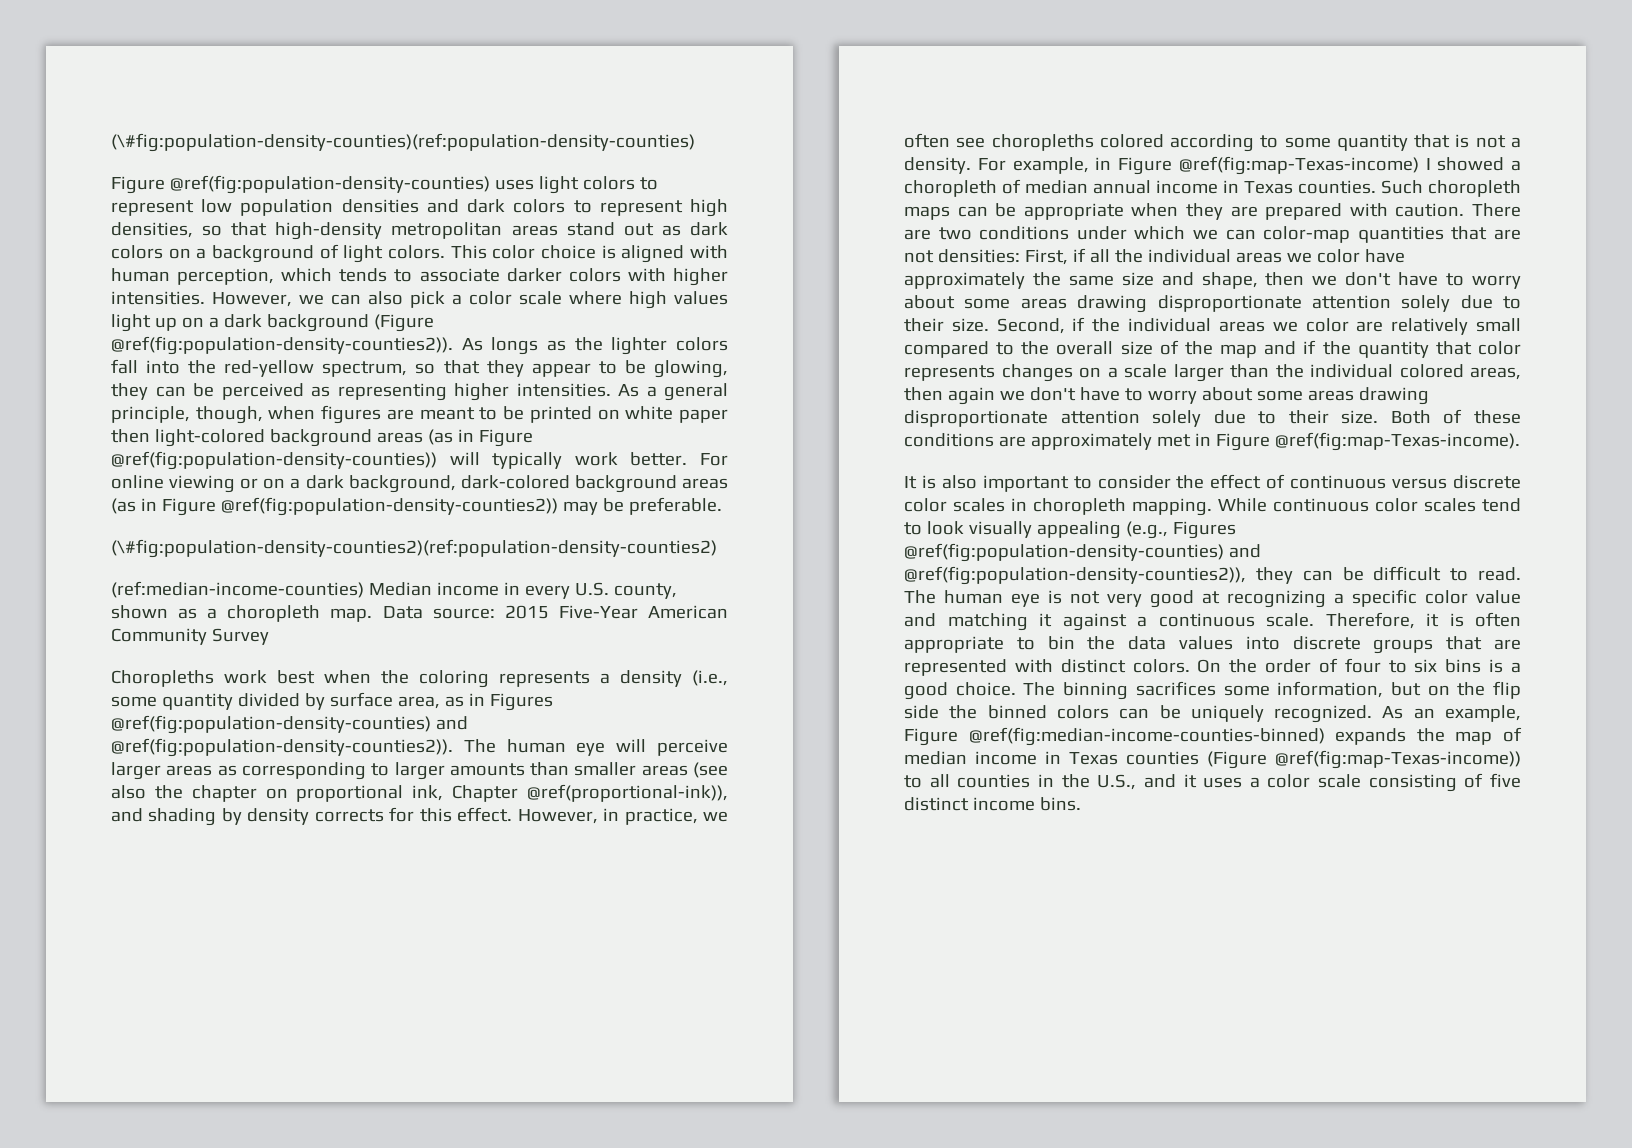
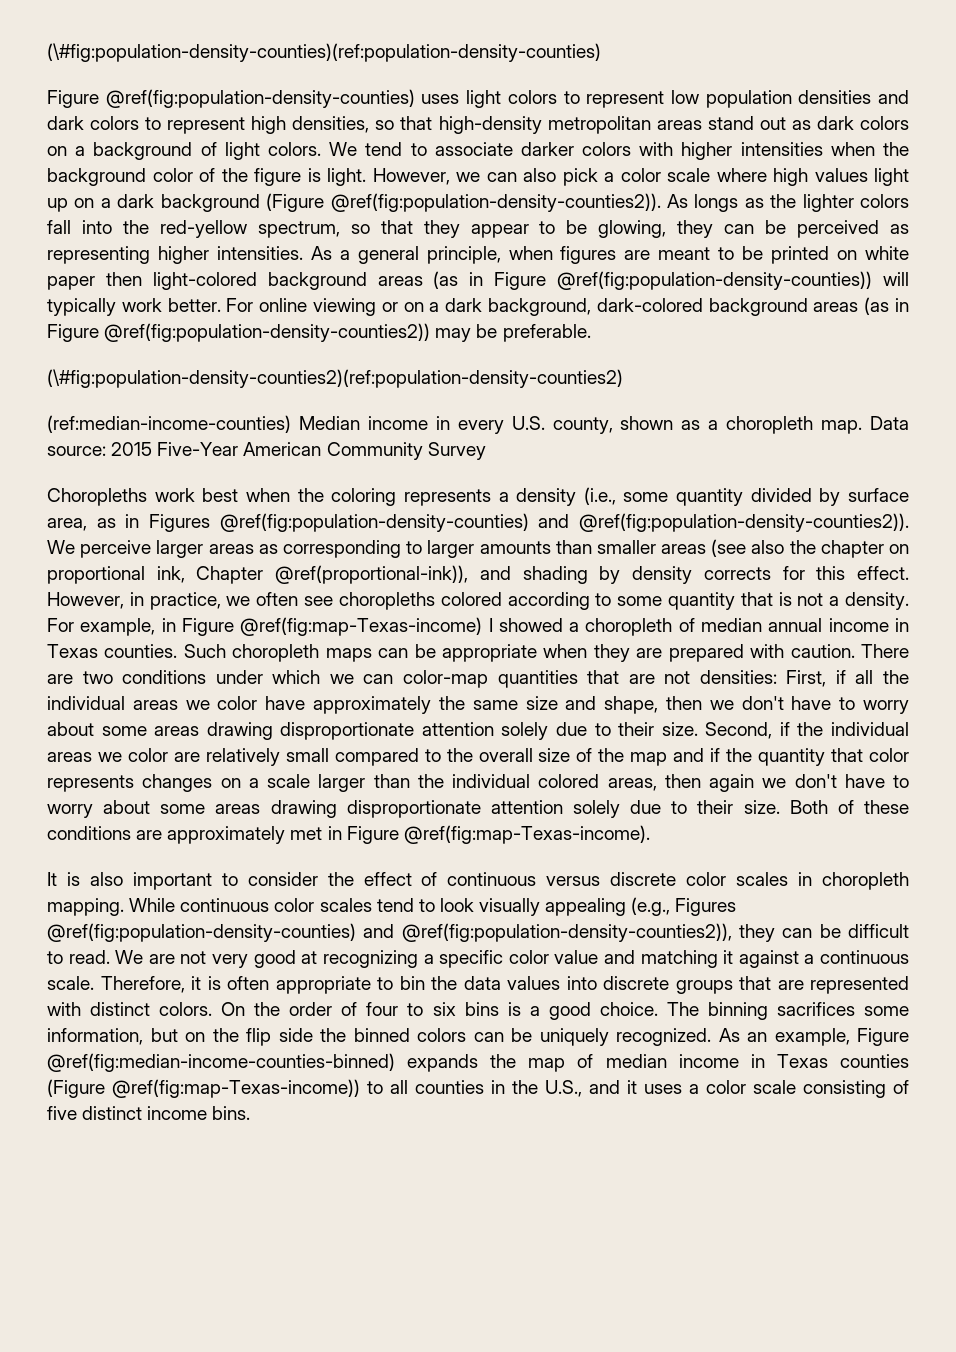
- This color choice is aligned with human perception, which tends to associate darker colors with higher intensities.
+ We tend to associate darker colors with higher intensities when the background color of the figure is light.
- As a general principle, though, when figures are meant to be printed on white paper then light-colored background areas (as in Figure @ref(fig:population-density-counties)) will typically work better.
+ As a general principle, when figures are meant to be printed on white paper then light-colored background areas (as in Figure @ref(fig:population-density-counties)) will typically work better.
- The human eye will perceive larger areas as corresponding to larger amounts than smaller areas (see also the chapter on proportional ink, Chapter @ref(proportional-ink)), and shading by density corrects for this effect.
+ We perceive larger areas as corresponding to larger amounts than smaller areas (see also the chapter on proportional ink, Chapter @ref(proportional-ink)), and shading by density corrects for this effect.
- The human eye is not very good at recognizing a specific color value and matching it against a continuous scale.
+ We are not very good at recognizing a specific color value and matching it against a continuous scale.

